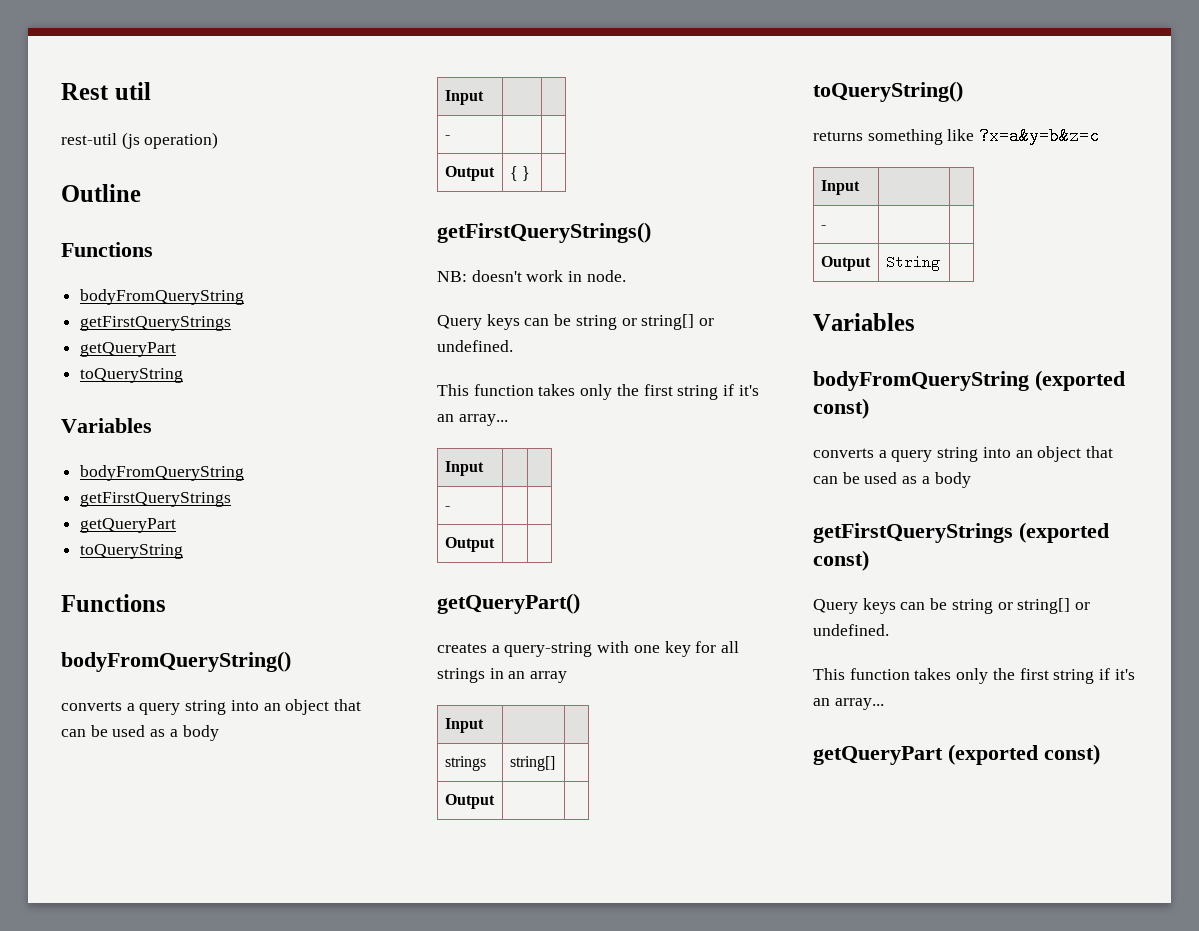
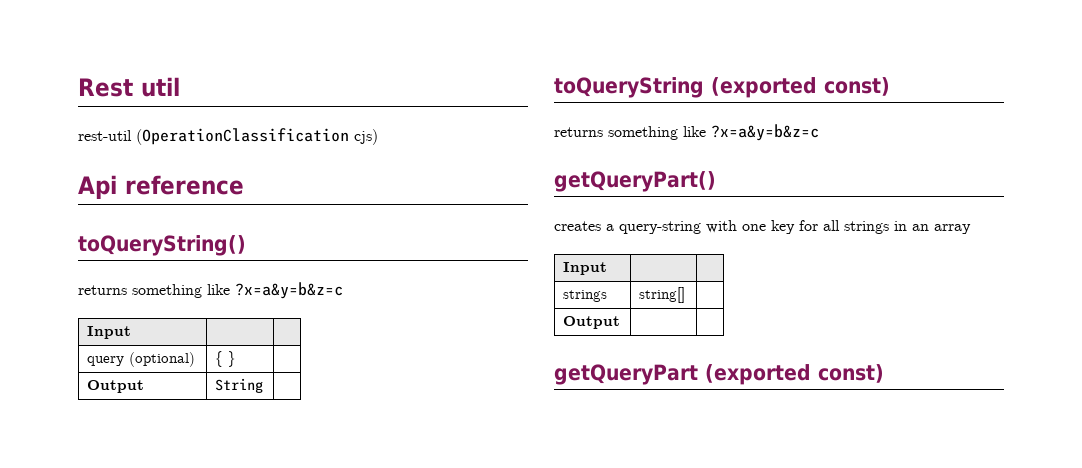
- rest-util (js operation)
- Outline
- Functions
- bodyFromQueryString
- getFirstQueryStrings
- getQueryPart
- toQueryString
- Variables
- bodyFromQueryString
- getFirstQueryStrings
- getQueryPart
- toQueryString
- Functions
- bodyFromQueryString()
- converts a query string into an object that can be used as a body
+ rest-util (OperationClassification cjs)
+ Api reference
+ toQueryString()
+ returns something like ?x=a&y=b&z=c
  Input | |
- - | |
- Output | { } |
- getFirstQueryStrings()
- NB: doesn't work in node.
- Query keys can be string or string[] or undefined.
- This function takes only the first string if it's an array...
- Input | |
- - | |
- Output | |
+ query (optional) | { } |
+ Output | String |
+ toQueryString (exported const)
+ returns something like ?x=a&y=b&z=c
- toQueryString()
- returns something like ?x=a&y=b&z=c
- Input | |
- - | |
- Output | String |
- Variables
- bodyFromQueryString (exported const)
- converts a query string into an object that can be used as a body
- getFirstQueryStrings (exported const)
- Query keys can be string or string[] or undefined.
- This function takes only the first string if it's an array...

